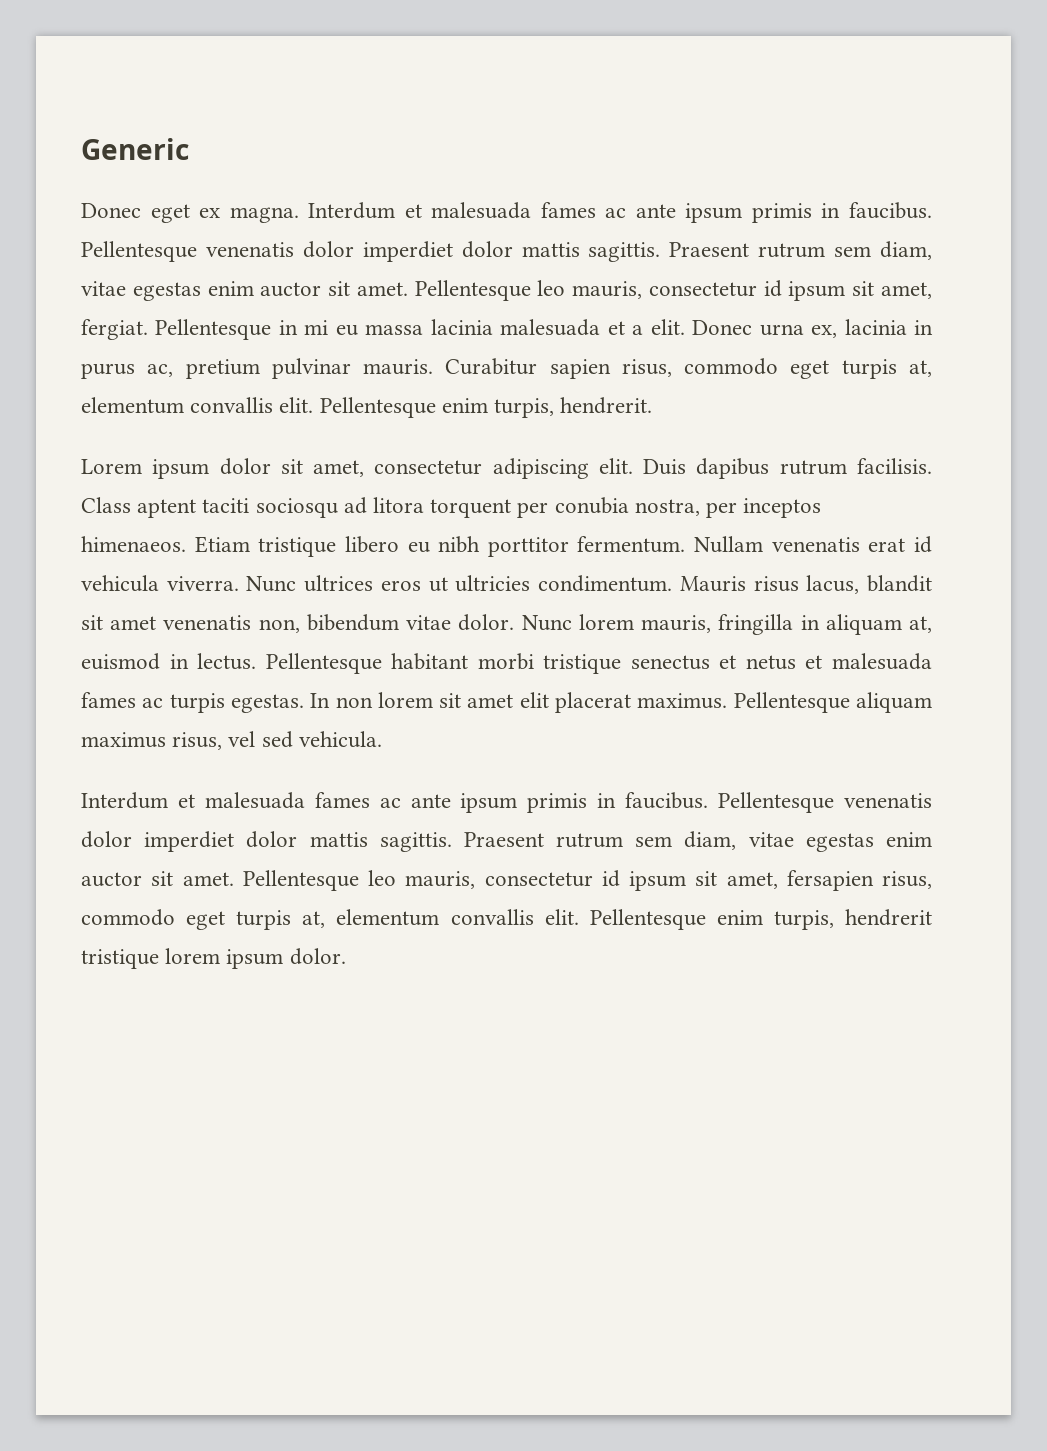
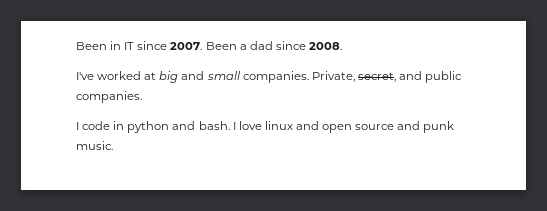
- Generic
- Donec eget ex magna. Interdum et malesuada fames ac ante ipsum primis in faucibus. Pellentesque venenatis dolor imperdiet dolor mattis sagittis. Praesent rutrum sem diam, vitae egestas enim auctor sit amet. Pellentesque leo mauris, consectetur id ipsum sit amet, fergiat. Pellentesque in mi eu massa lacinia malesuada et a elit. Donec urna ex, lacinia in purus ac, pretium pulvinar mauris. Curabitur sapien risus, commodo eget turpis at, elementum convallis elit. Pellentesque enim turpis, hendrerit.
- Lorem ipsum dolor sit amet, consectetur adipiscing elit. Duis dapibus rutrum facilisis. Class aptent taciti sociosqu ad litora torquent per conubia nostra, per inceptos himenaeos. Etiam tristique libero eu nibh porttitor fermentum. Nullam venenatis erat id vehicula viverra. Nunc ultrices eros ut ultricies condimentum. Mauris risus lacus, blandit sit amet venenatis non, bibendum vitae dolor. Nunc lorem mauris, fringilla in aliquam at, euismod in lectus. Pellentesque habitant morbi tristique senectus et netus et malesuada fames ac turpis egestas. In non lorem sit amet elit placerat maximus. Pellentesque aliquam maximus risus, vel sed vehicula.
- Interdum et malesuada fames ac ante ipsum primis in faucibus. Pellentesque venenatis dolor imperdiet dolor mattis sagittis. Praesent rutrum sem diam, vitae egestas enim auctor sit amet. Pellentesque leo mauris, consectetur id ipsum sit amet, fersapien risus, commodo eget turpis at, elementum convallis elit. Pellentesque enim turpis, hendrerit tristique lorem ipsum dolor.
+ Been in IT since 2007. Been a dad since 2008.
+ I've worked at big and small companies. Private, secret, and public companies.
+ I code in python and bash. I love linux and open source and punk music.

